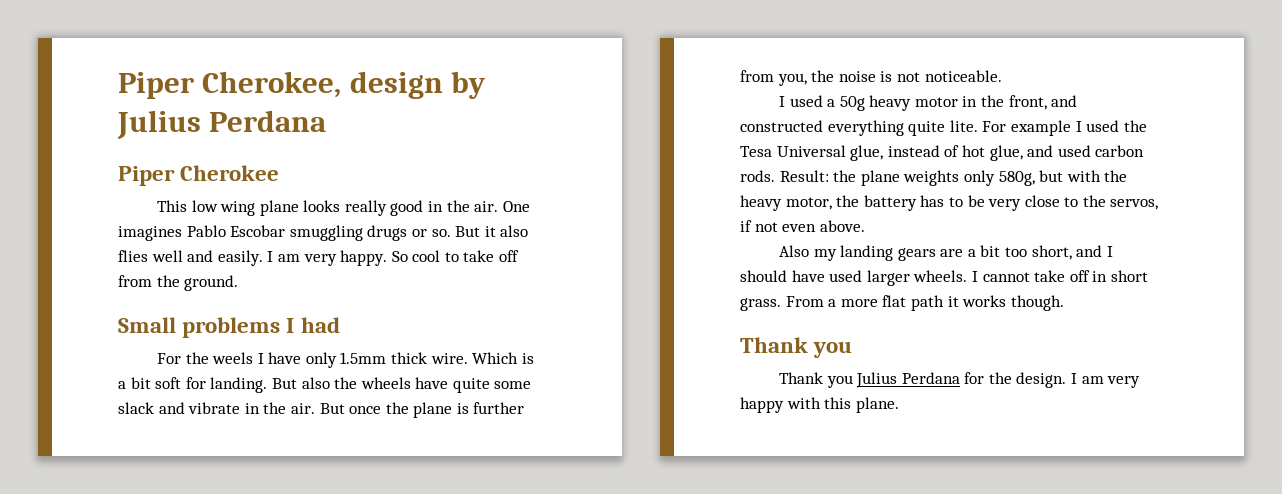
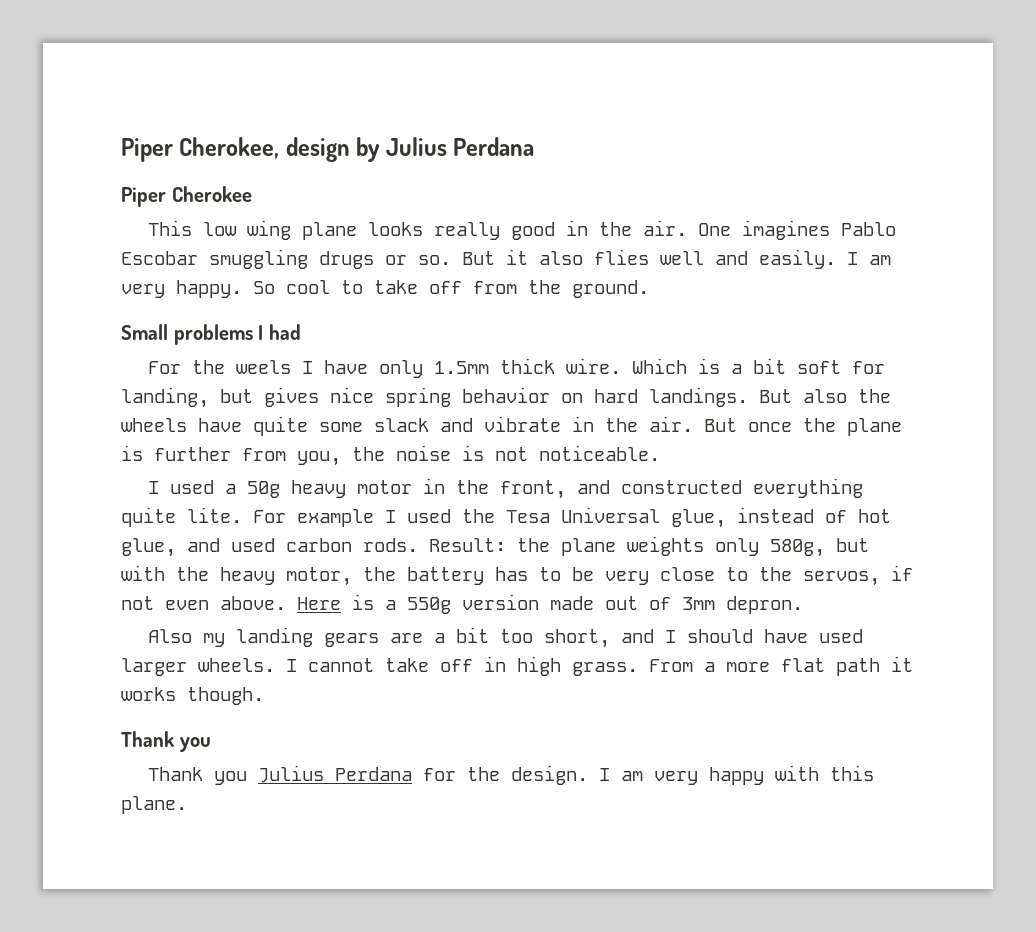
- Which is a bit soft for landing.
+ Which is a bit soft for landing, but gives nice spring behavior on hard landings.
+ Here is a 550g version made out of 3mm depron.
- I cannot take off in short grass.
+ I cannot take off in high grass.

